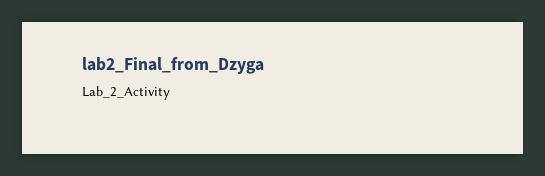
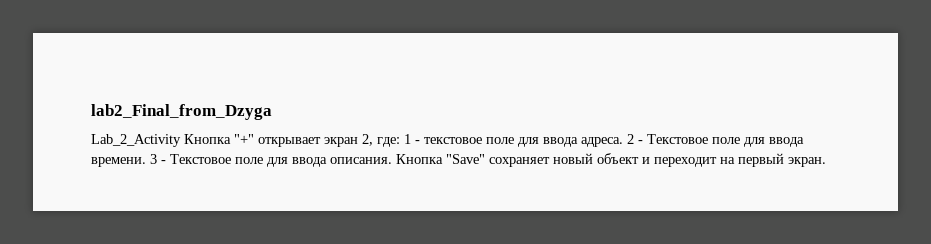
- Lab_2_Activity
+ Lab_2_Activity Кнопка "+" открывает экран 2, где: 1 - текстовое поле для ввода адреса. 2 - Текстовое поле для ввода времени. 3 - Текстовое поле для ввода описания. Кнопка "Save" сохраняет новый объект и переходит на первый экран.

